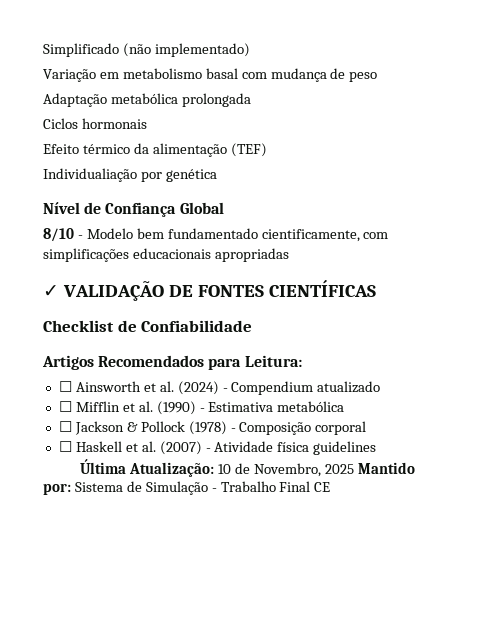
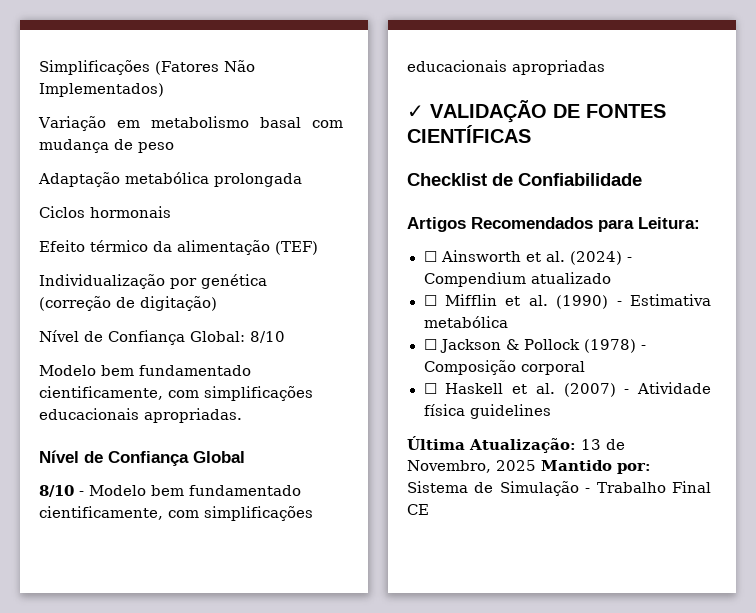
- Simplificado (não implementado)
+ Simplificações (Fatores Não Implementados)
- Individualiação por genética
+ Individualização por genética (correção de digitação)
+ Nível de Confiança Global: 8/10
+ Modelo bem fundamentado cientificamente, com simplificações educacionais apropriadas.
- Última Atualização: 10 de Novembro, 2025 Mantido por: Sistema de Simulação - Trabalho Final CE
+ Última Atualização: 13 de Novembro, 2025 Mantido por: Sistema de Simulação - Trabalho Final CE

